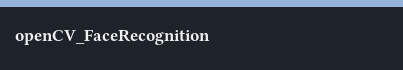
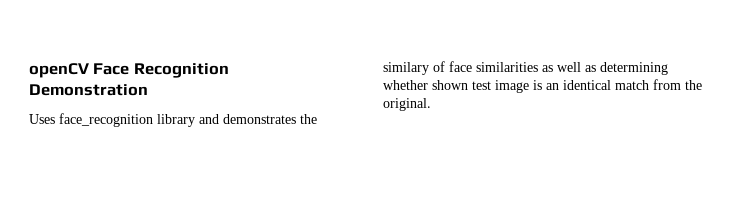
- openCV_FaceRecognition
+ openCV Face Recognition Demonstration
+ Uses face_recognition library and demonstrates the similary of face similarities as well as determining whether shown test image is an identical match from the original.

